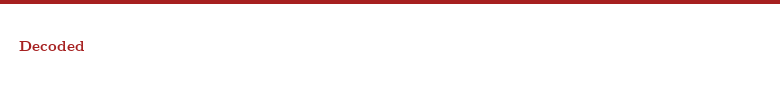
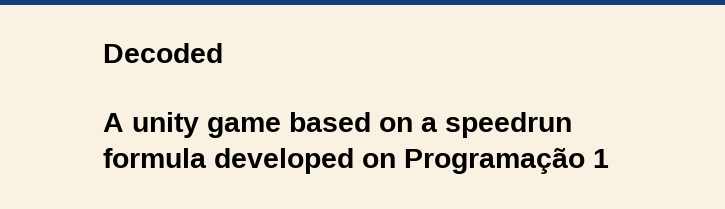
+ A unity game based on a speedrun formula developed on Programação 1

